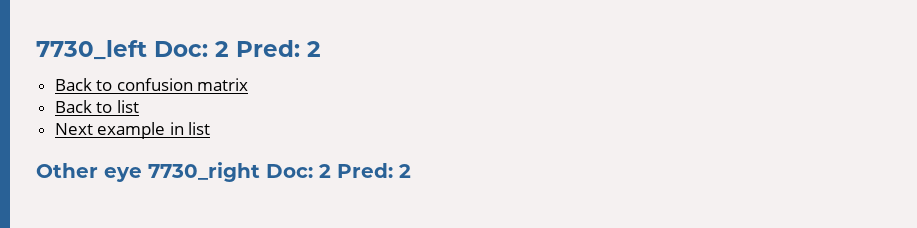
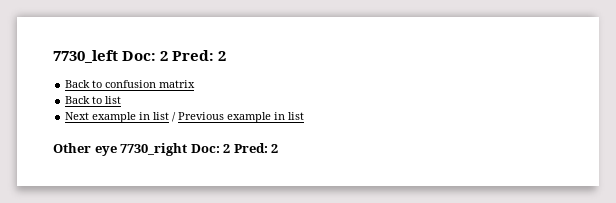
- Next example in list
+ Next example in list / Previous example in list

